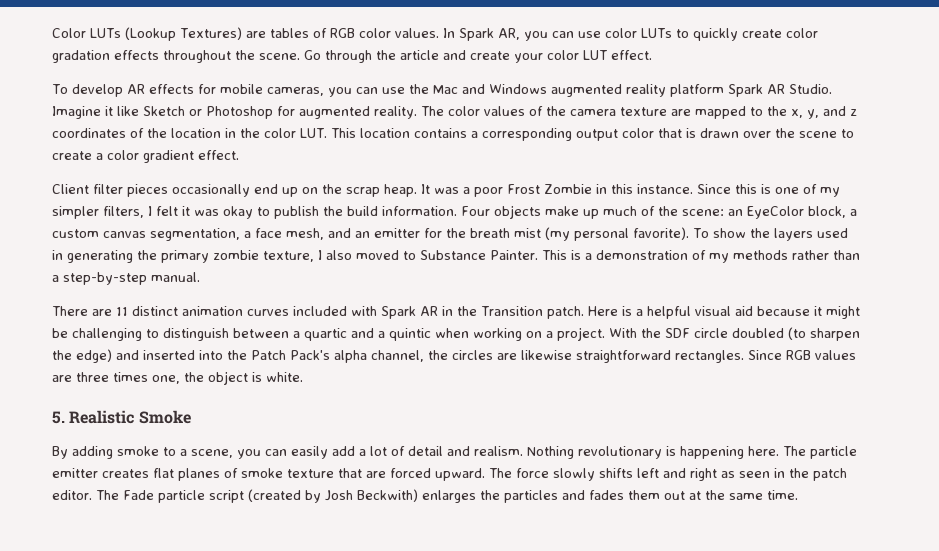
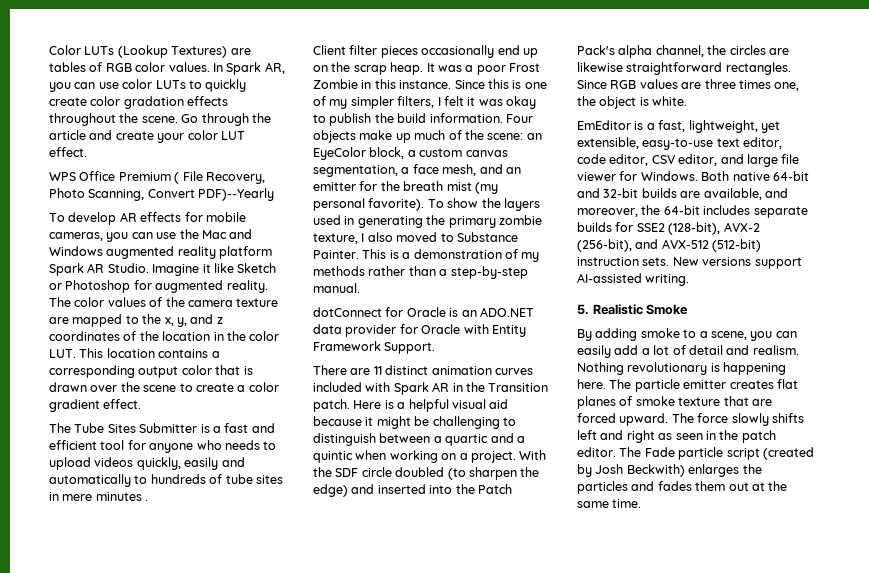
+ WPS Office Premium ( File Recovery, Photo Scanning, Convert PDF)--Yearly
+ The Tube Sites Submitter is a fast and efficient tool for anyone who needs to upload videos quickly, easily and automatically to hundreds of tube sites in mere minutes .
+ dotConnect for Oracle is an ADO.NET data provider for Oracle with Entity Framework Support.
+ EmEditor is a fast, lightweight, yet extensible, easy-to-use text editor, code editor, CSV editor, and large file viewer for Windows. Both native 64-bit and 32-bit builds are available, and moreover, the 64-bit includes separate builds for SSE2 (128-bit), AVX-2 (256-bit), and AVX-512 (512-bit) instruction sets. New versions support AI-assisted writing.

